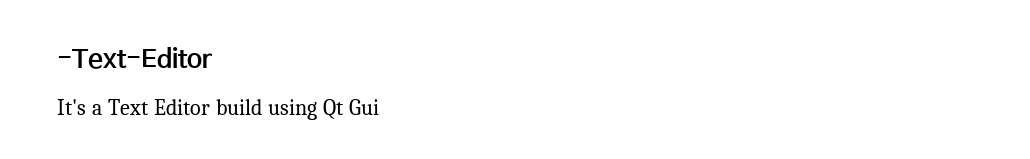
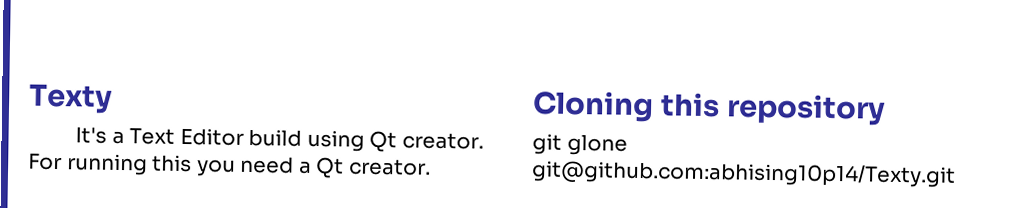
- -Text-Editor
+ Texty
- It's a Text Editor build using Qt Gui
+ It's a Text Editor build using Qt creator. For running this you need a Qt creator.
+ Cloning this repository
+ git glone git@github.com:abhising10p14/Texty.git

